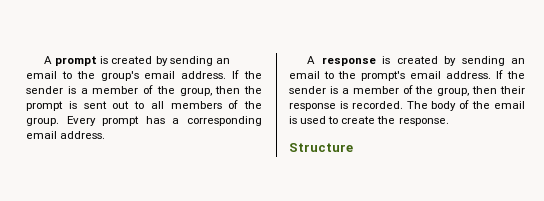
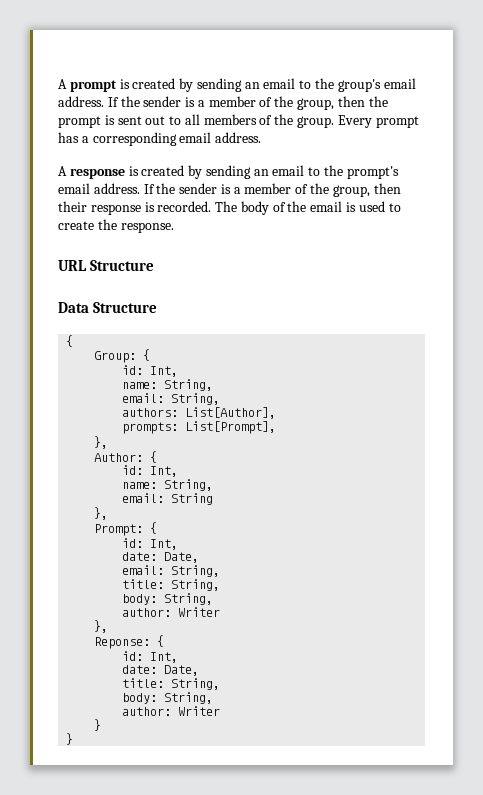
- Structure
+ URL Structure
+ Data Structure
+ {
+ Group: {
+ id: Int,
+ name: String,
+ email: String,
+ authors: List[Author],
+ prompts: List[Prompt],
+ },
+ Author: {
+ id: Int,
+ name: String,
+ email: String
+ },
+ Prompt: {
+ id: Int,
+ date: Date,
+ email: String,
+ title: String,
+ body: String,
+ author: Writer
+ },
+ Reponse: {
+ id: Int,
+ date: Date,
+ title: String,
+ body: String,
+ author: Writer
+ }
+ }

